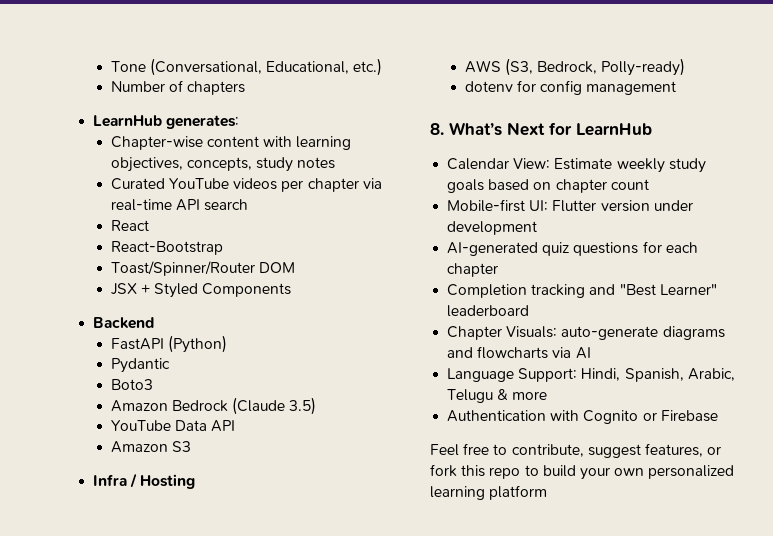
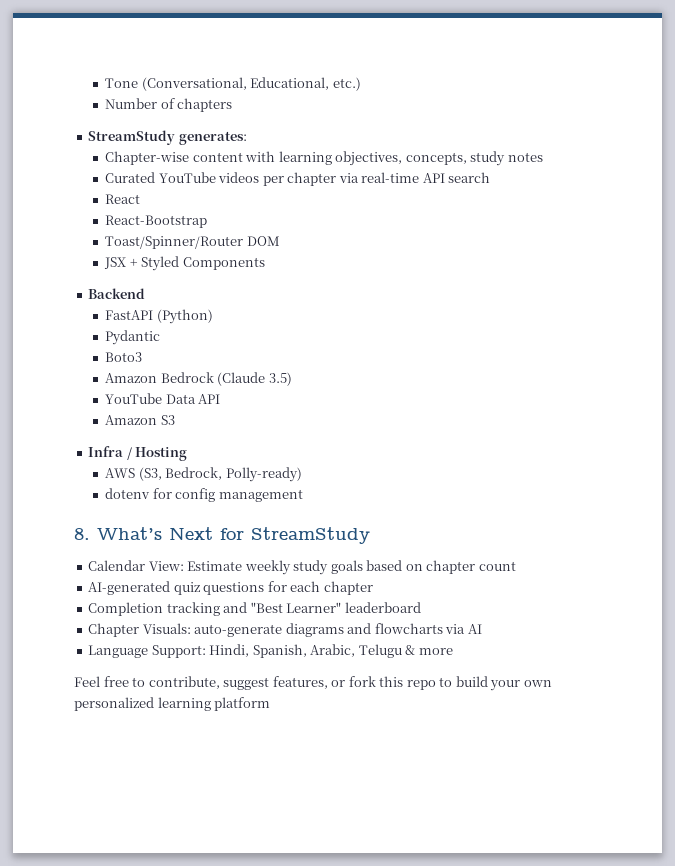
- LearnHub generates:
+ StreamStudy generates:
- 8. What’s Next for LearnHub
+ 8. What’s Next for StreamStudy
- Mobile-first UI: Flutter version under development
- Authentication with Cognito or Firebase

